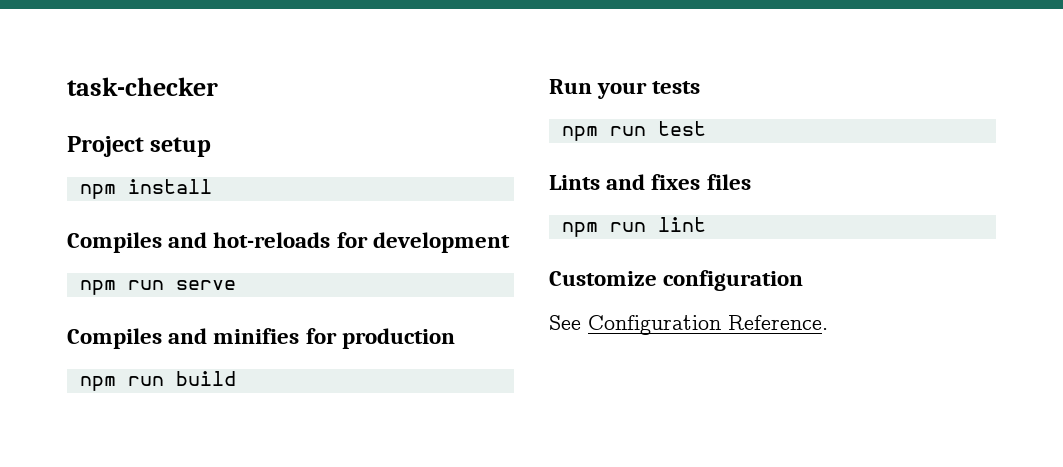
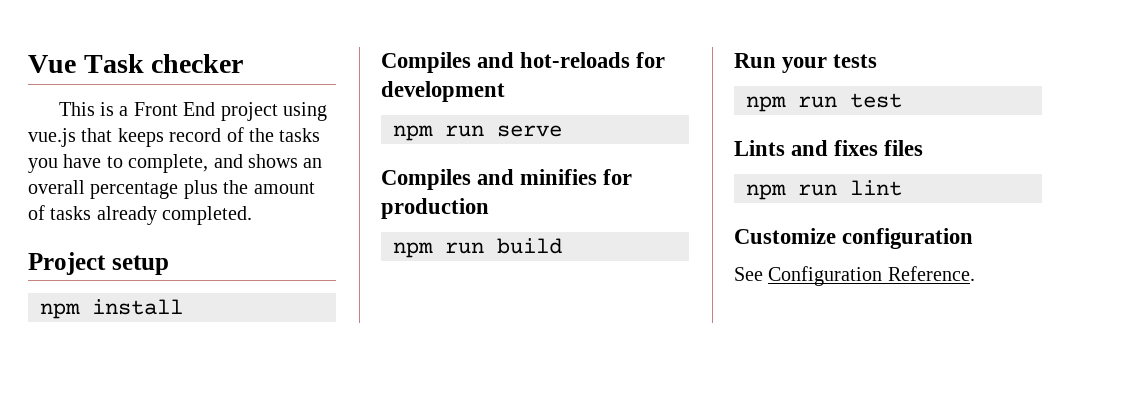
- task-checker
+ Vue Task checker
+ This is a Front End project using vue.js that keeps record of the tasks you have to complete, and shows an overall percentage plus the amount of tasks already completed.

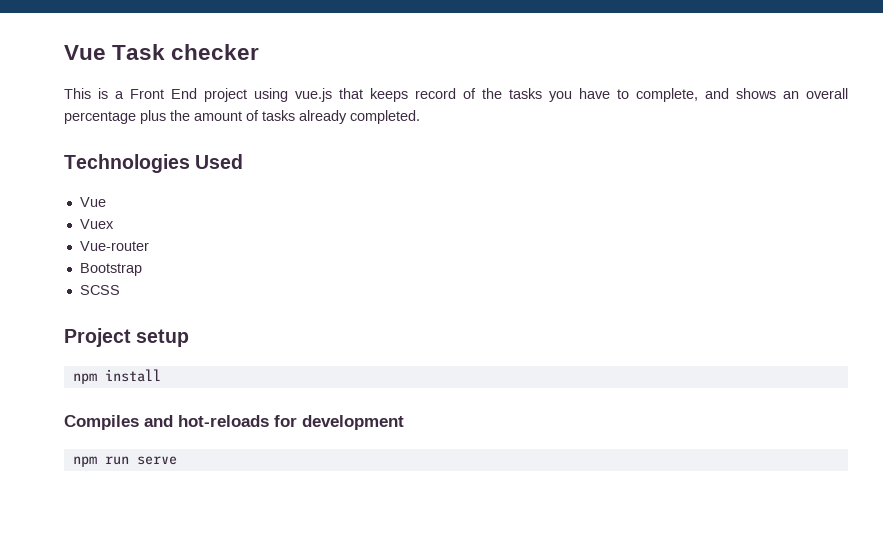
+ Technologies Used
+ Vue
+ Vuex
+ Vue-router
+ Bootstrap
+ SCSS
- Compiles and minifies for production
- npm run build
- Run your tests
- npm run test
- Lints and fixes files
- npm run lint
- Customize configuration
- See Configuration Reference.

